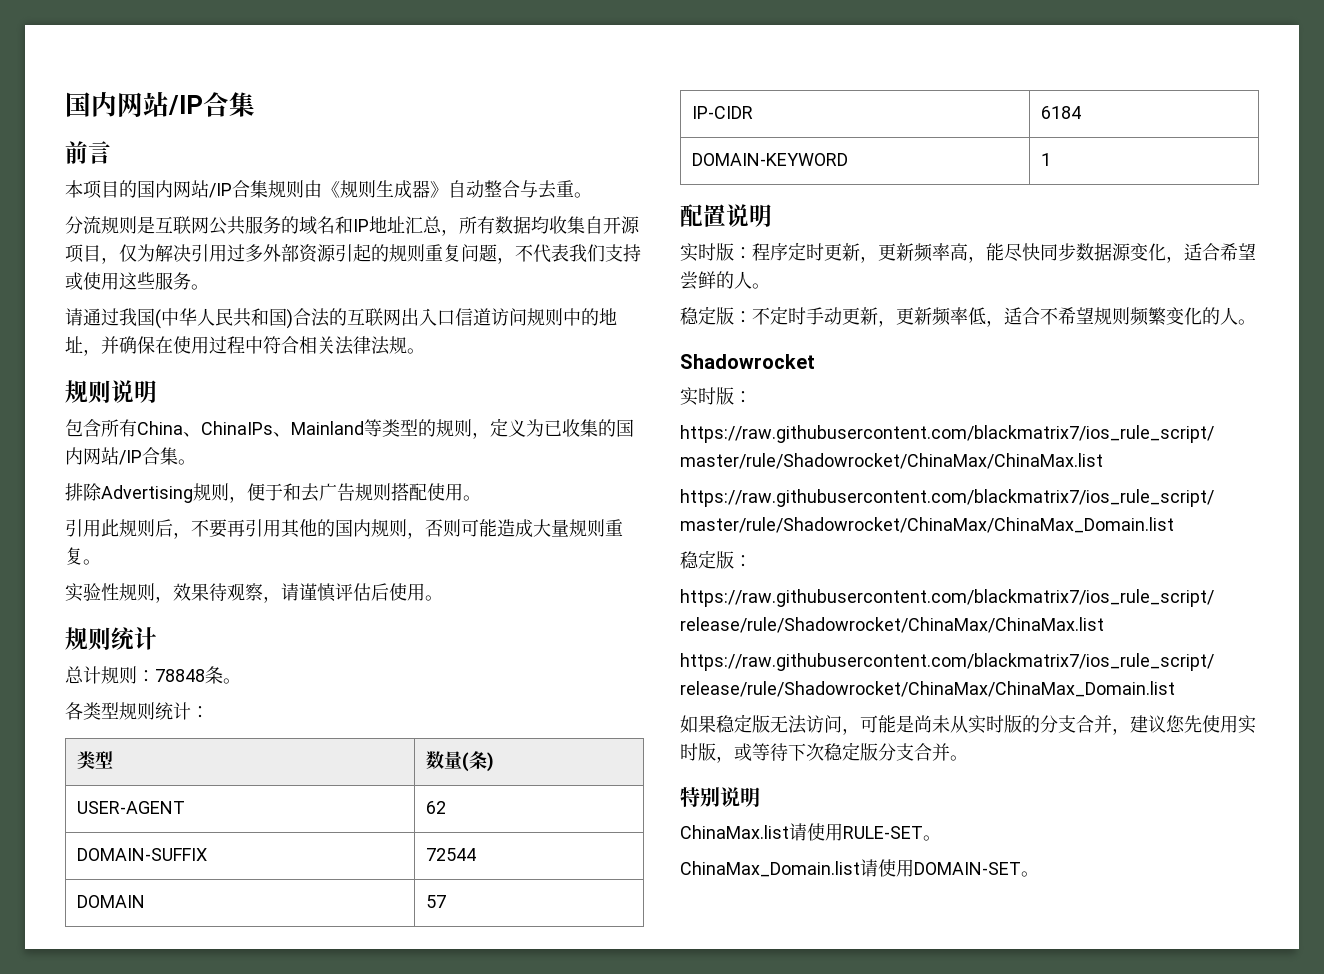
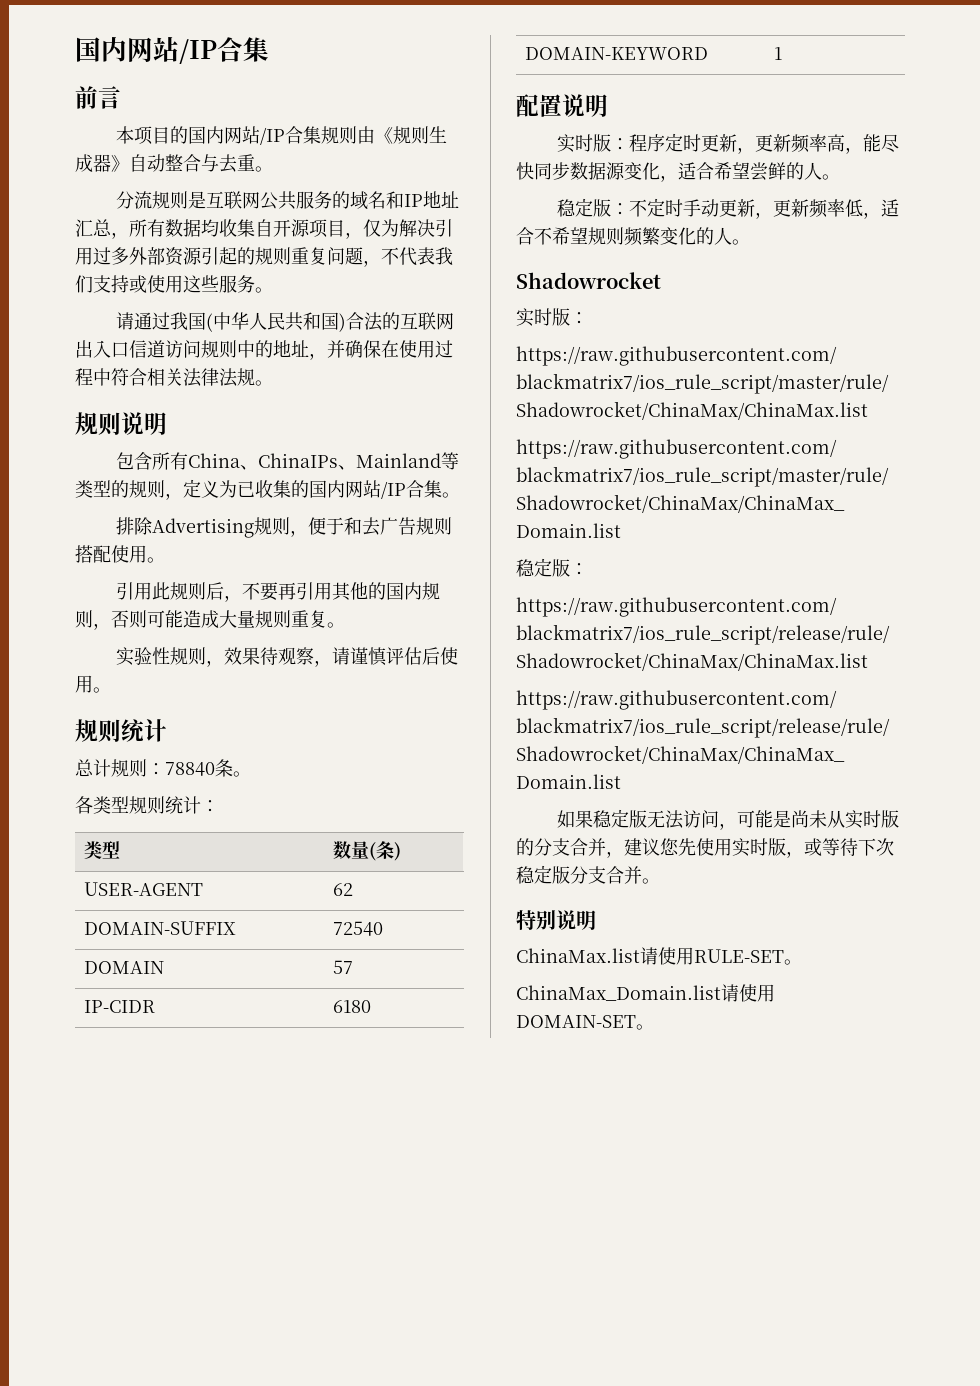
- 总计规则：78848条。
+ 总计规则：78840条。
- DOMAIN-SUFFIX | 72544
+ DOMAIN-SUFFIX | 72540
- IP-CIDR | 6184
+ IP-CIDR | 6180

